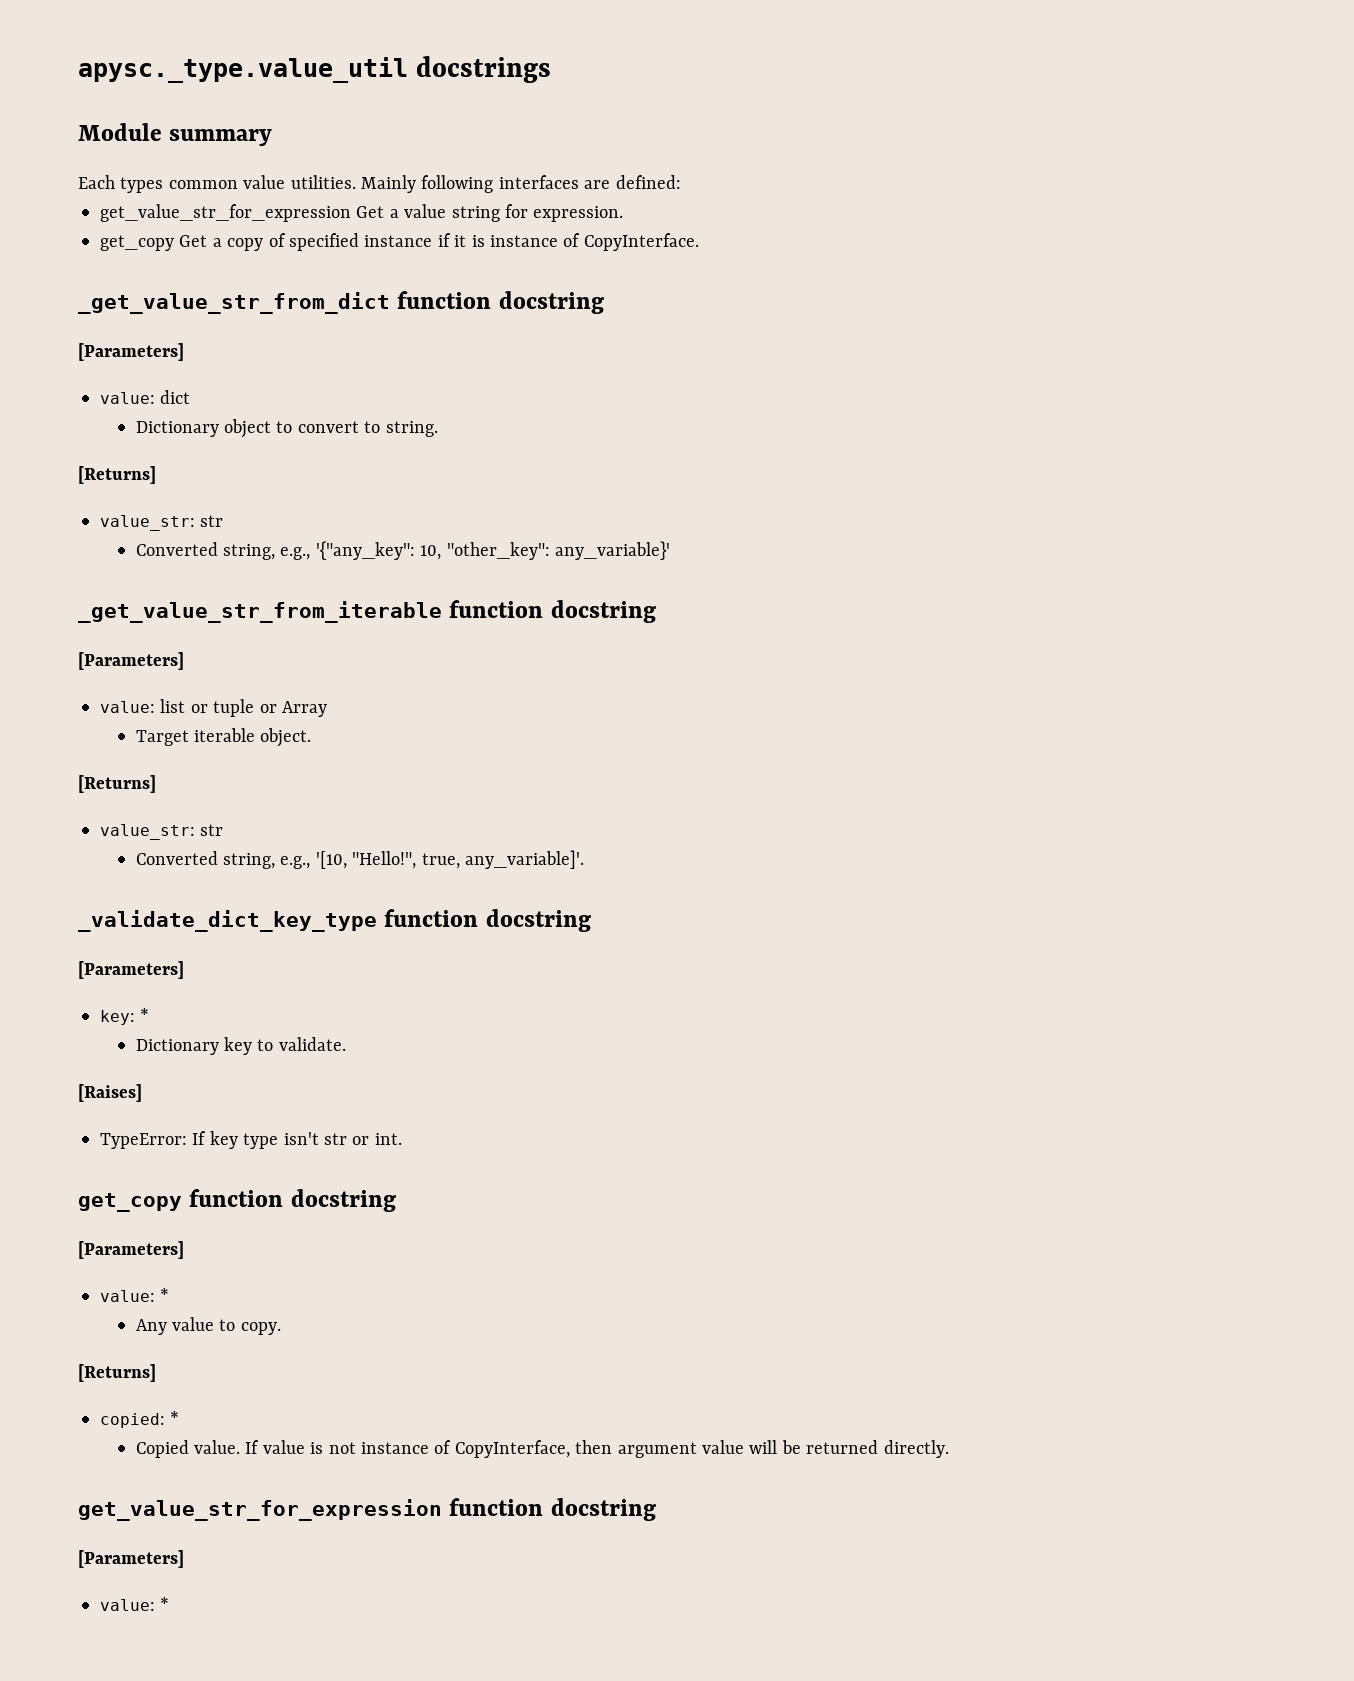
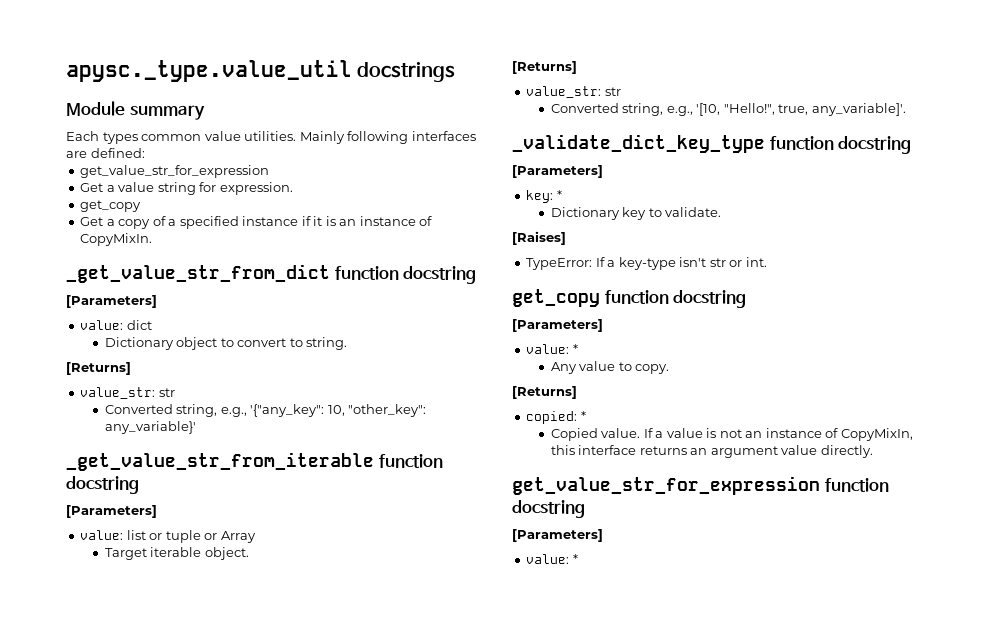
  Mainly following interfaces are defined:
- get_value_str_for_expression Get a value string for expression.
- get_copy Get a copy of specified instance if it is instance of CopyInterface.
+ get_value_str_for_expression
+ Get a value string for expression.
+ get_copy
+ Get a copy of a specified instance if it is an instance of CopyMixIn.
- TypeError: If key type isn't str or int.
+ TypeError: If a key-type isn't str or int.
- If value is not instance of CopyInterface, then argument value will be returned directly.
+ If a value is not an instance of CopyMixIn, this interface returns an argument value directly.

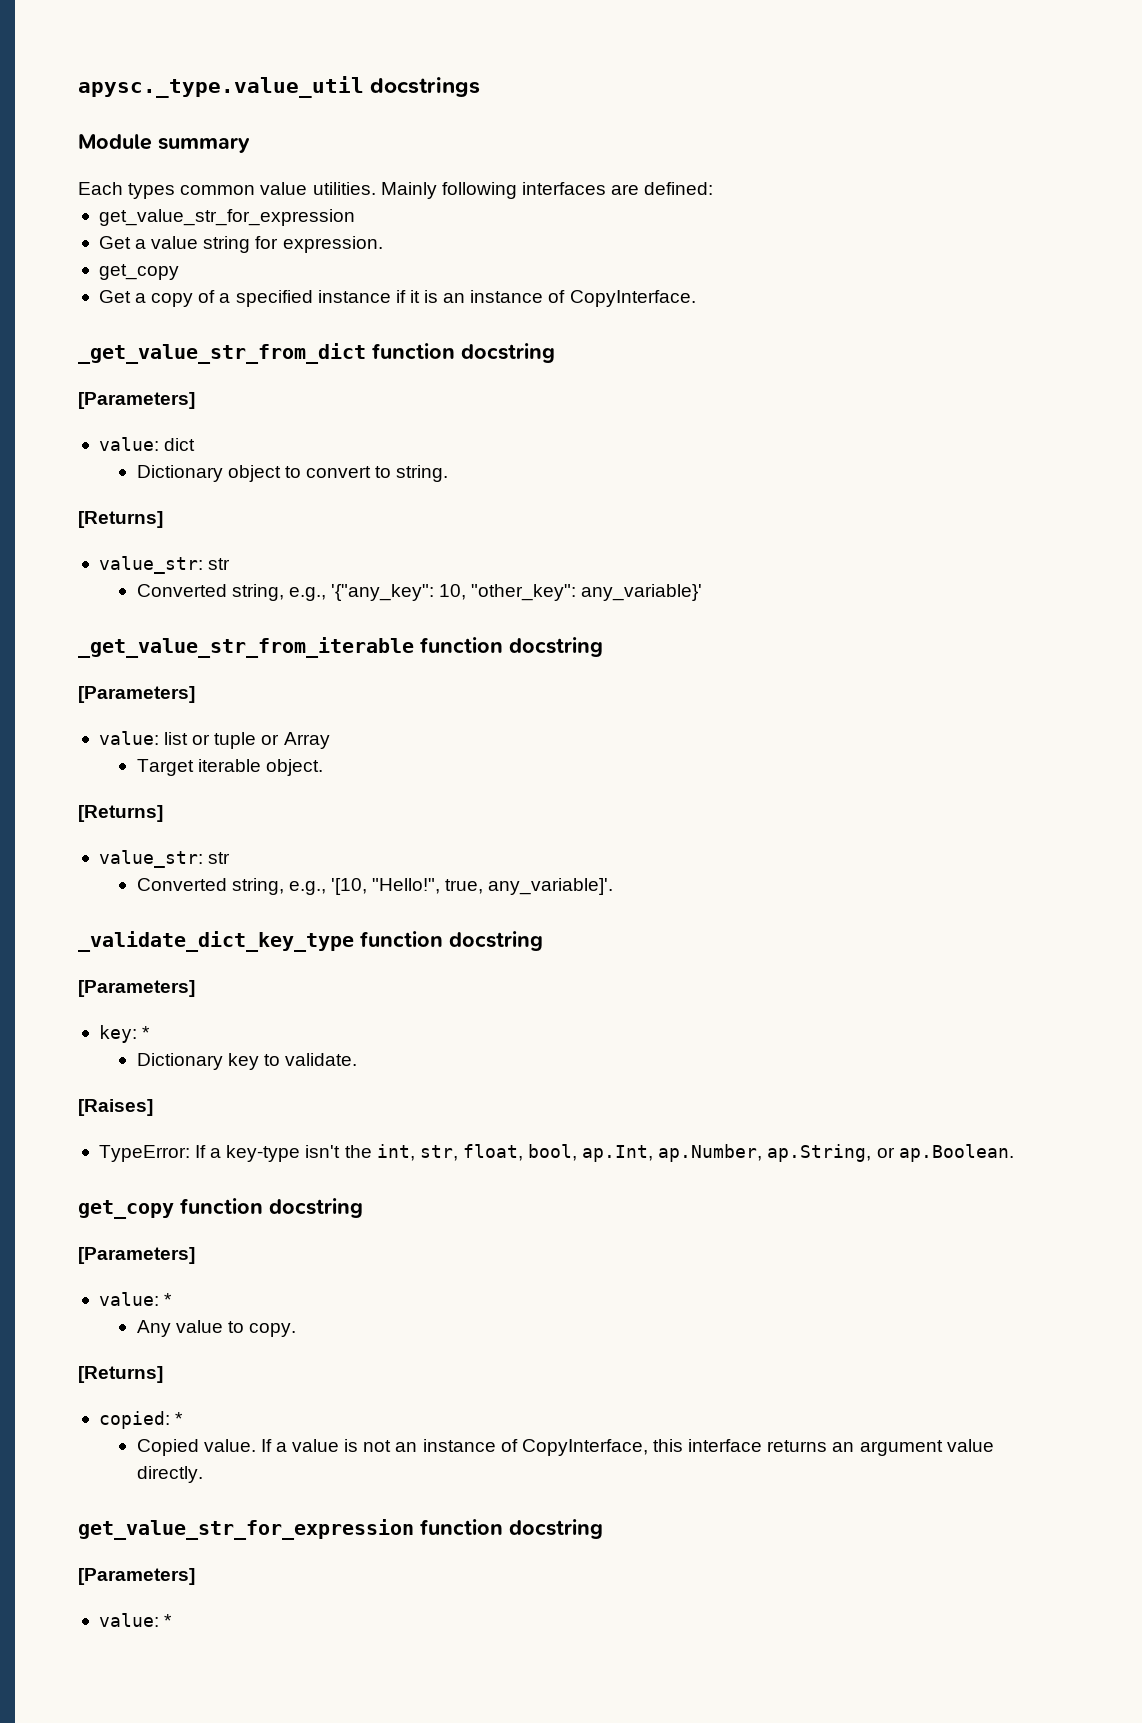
- Get a copy of a specified instance if it is an instance of CopyMixIn.
+ Get a copy of a specified instance if it is an instance of CopyInterface.
- TypeError: If a key-type isn't str or int.
+ TypeError: If a key-type isn't the int, str, float, bool, ap.Int, ap.Number, ap.String, or ap.Boolean.
- If a value is not an instance of CopyMixIn, this interface returns an argument value directly.
+ If a value is not an instance of CopyInterface, this interface returns an argument value directly.

